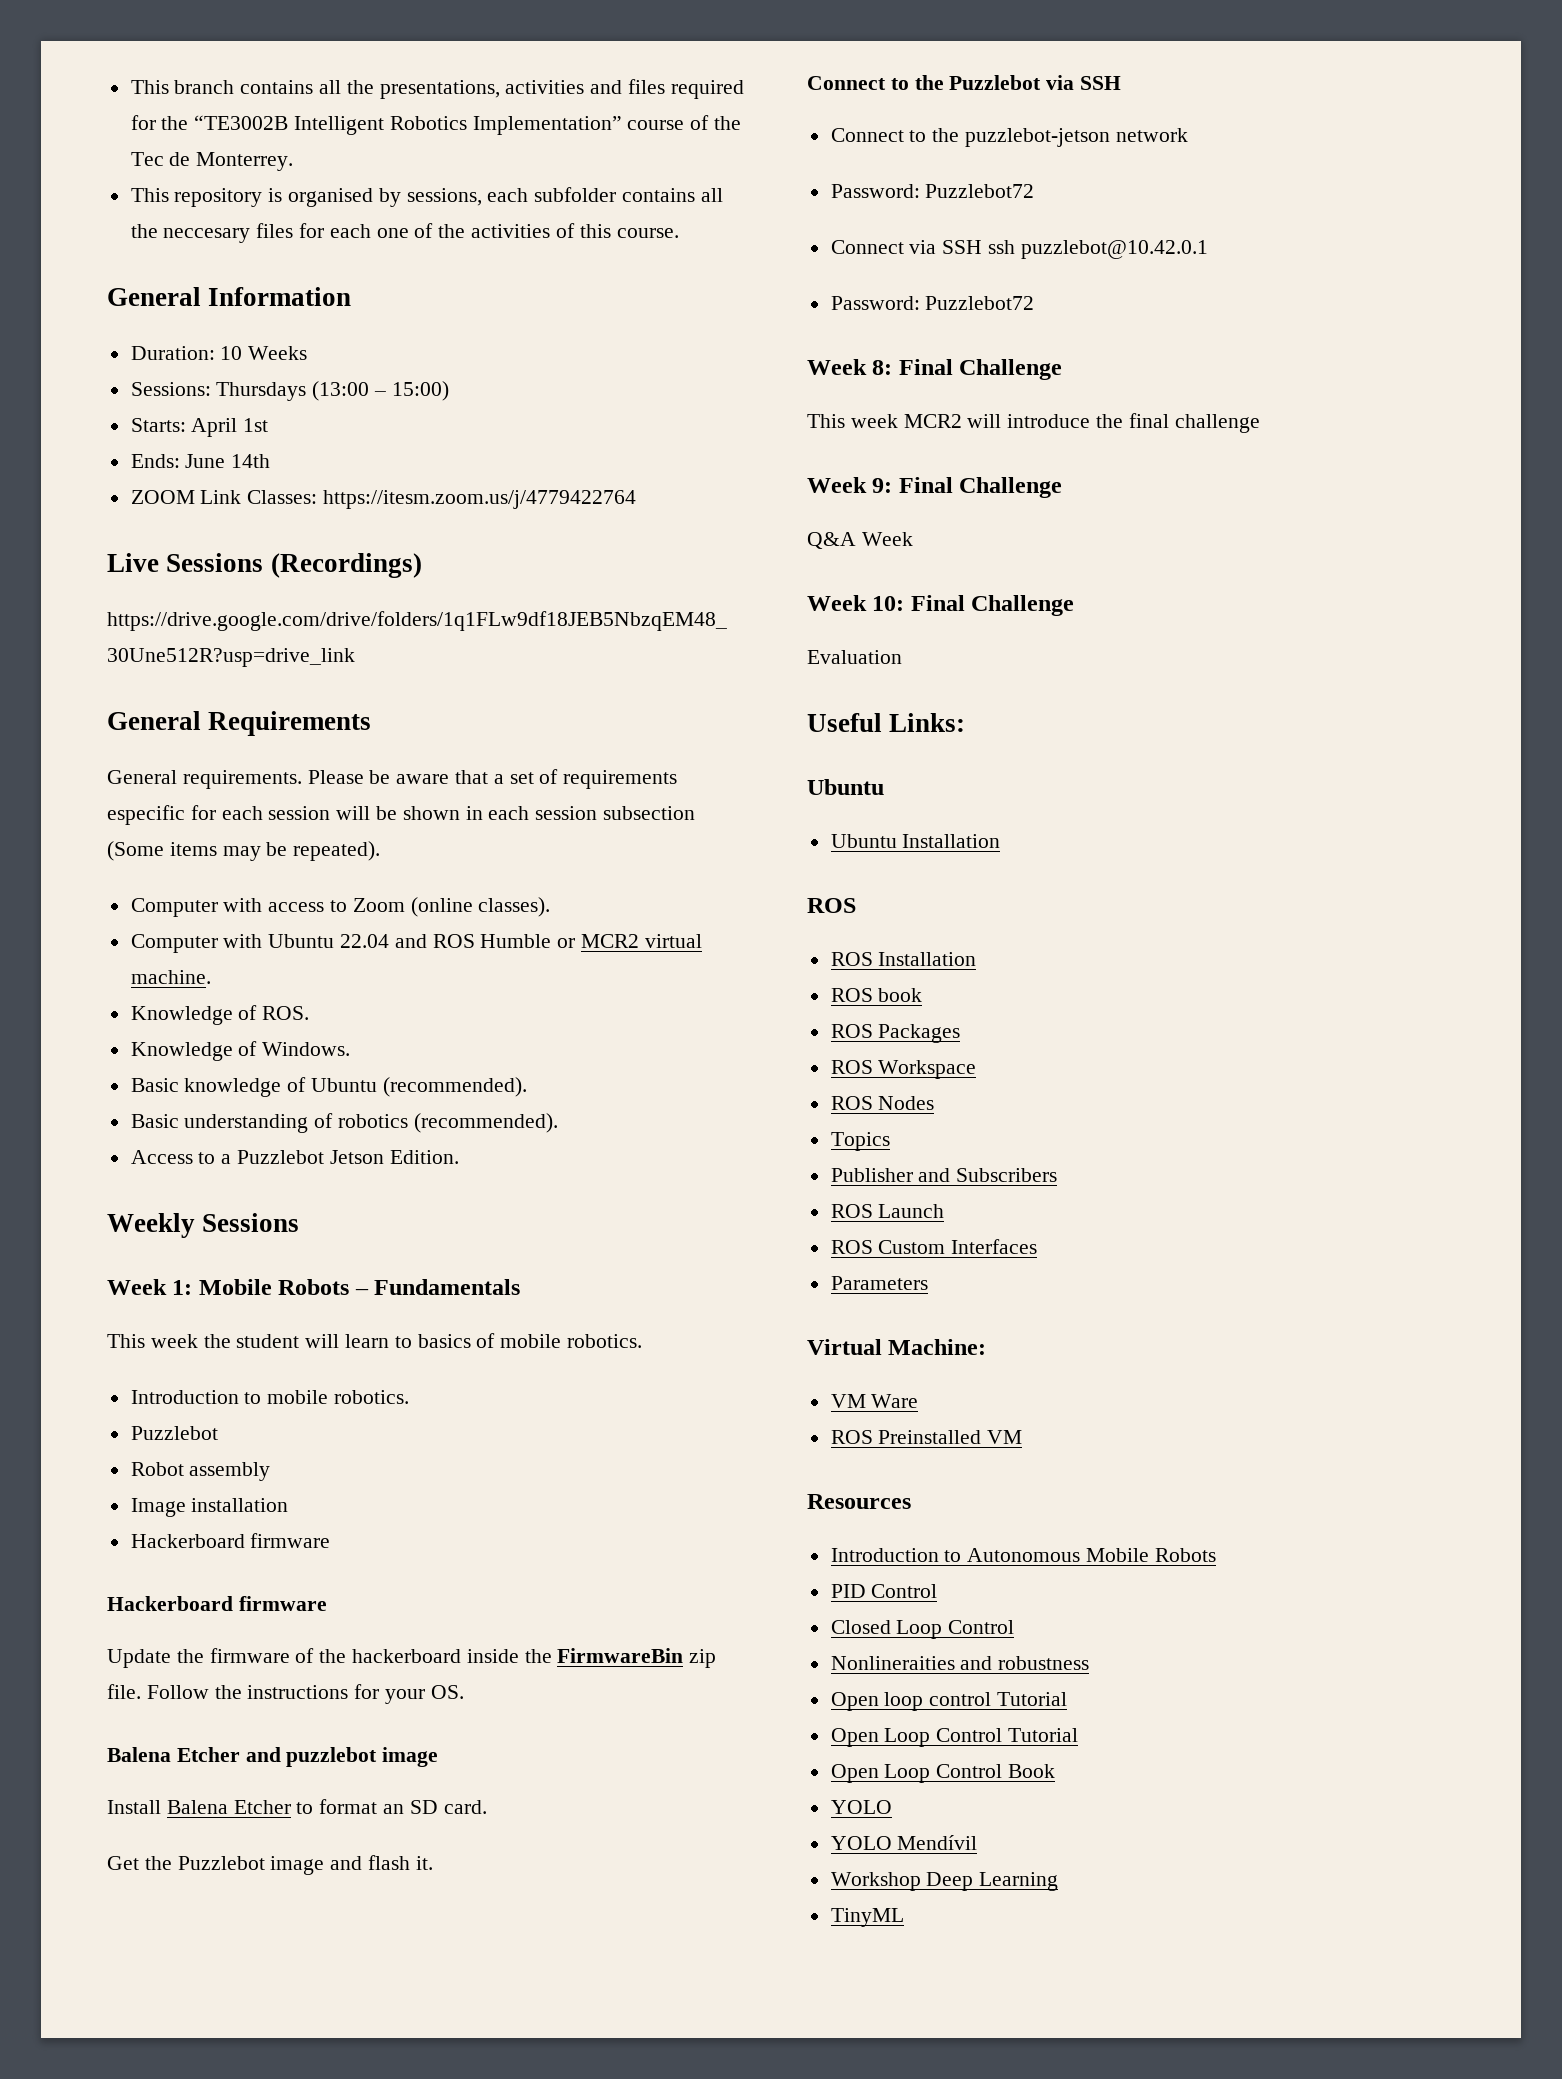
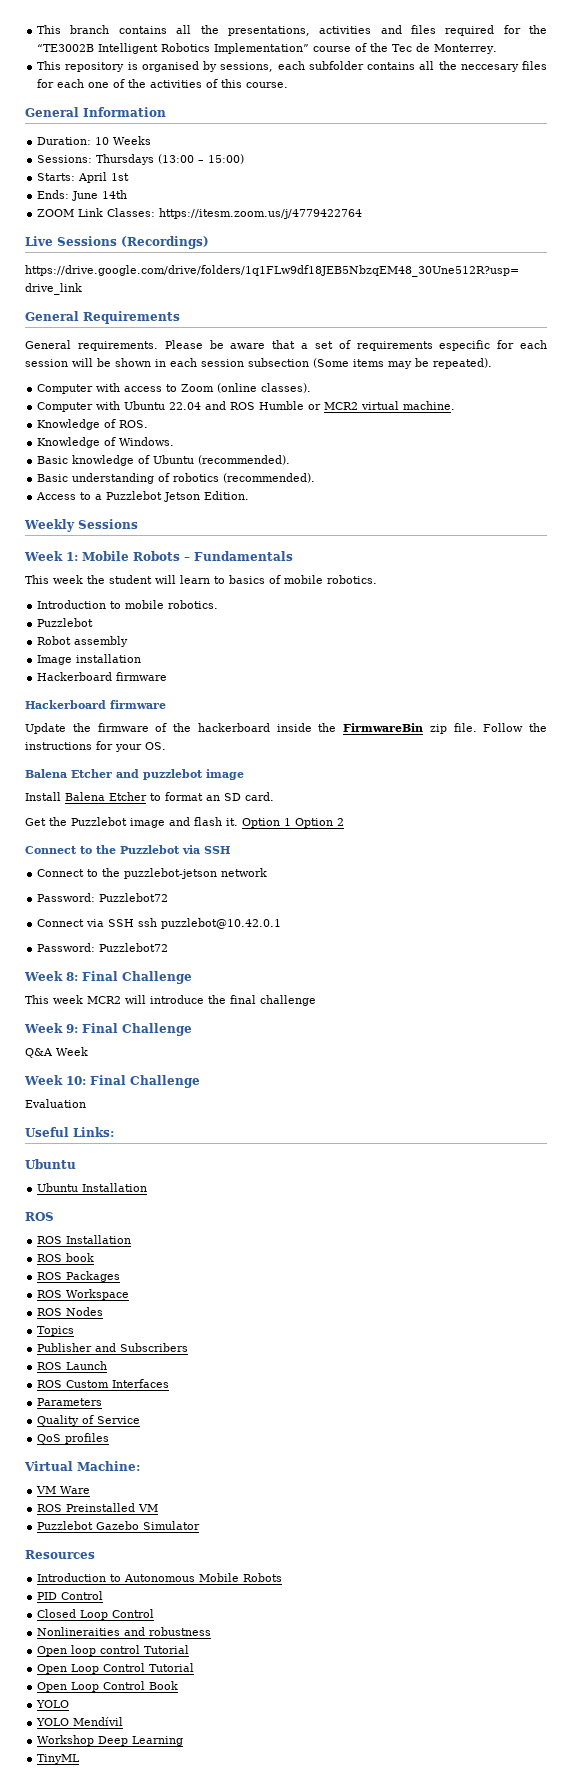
+ Option 1 Option 2
+ Quality of Service
+ QoS profiles
+ Puzzlebot Gazebo Simulator

